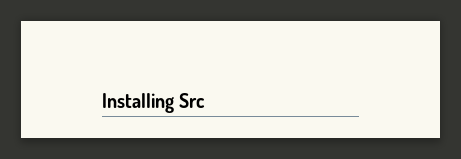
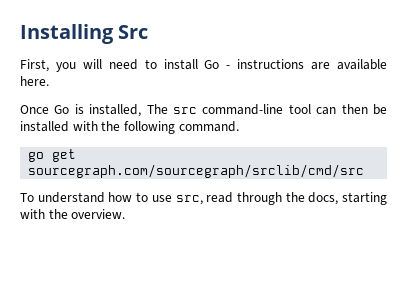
+ First, you will need to install Go - instructions are available here.
+ Once Go is installed, The src command-line tool can then be installed with the following command.
+ go get sourcegraph.com/sourcegraph/srclib/cmd/src
+ To understand how to use src, read through the docs, starting with the overview.

